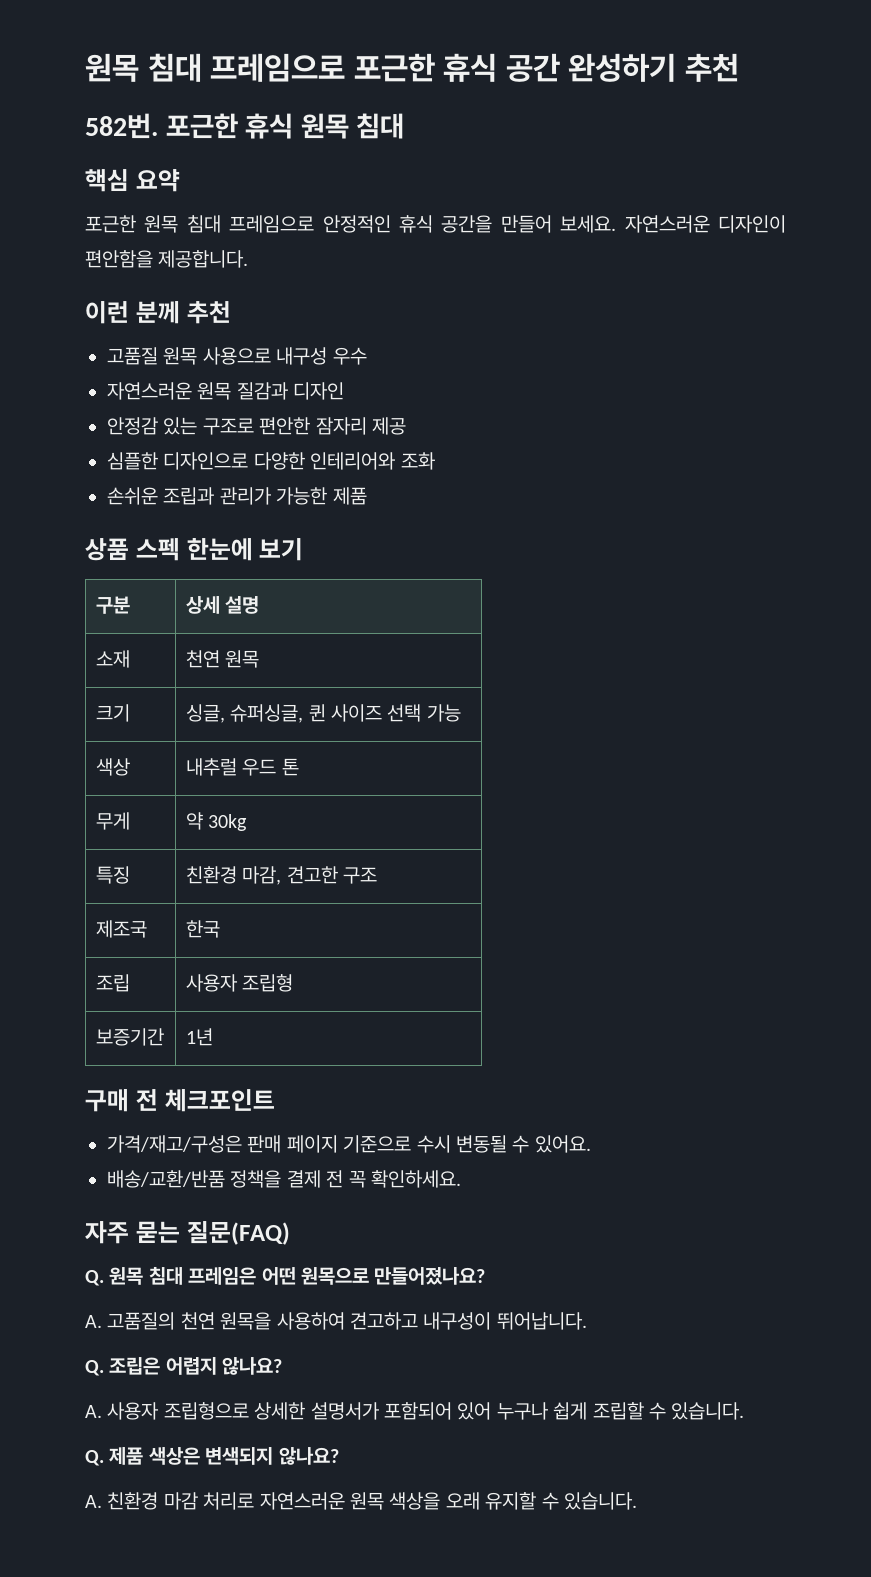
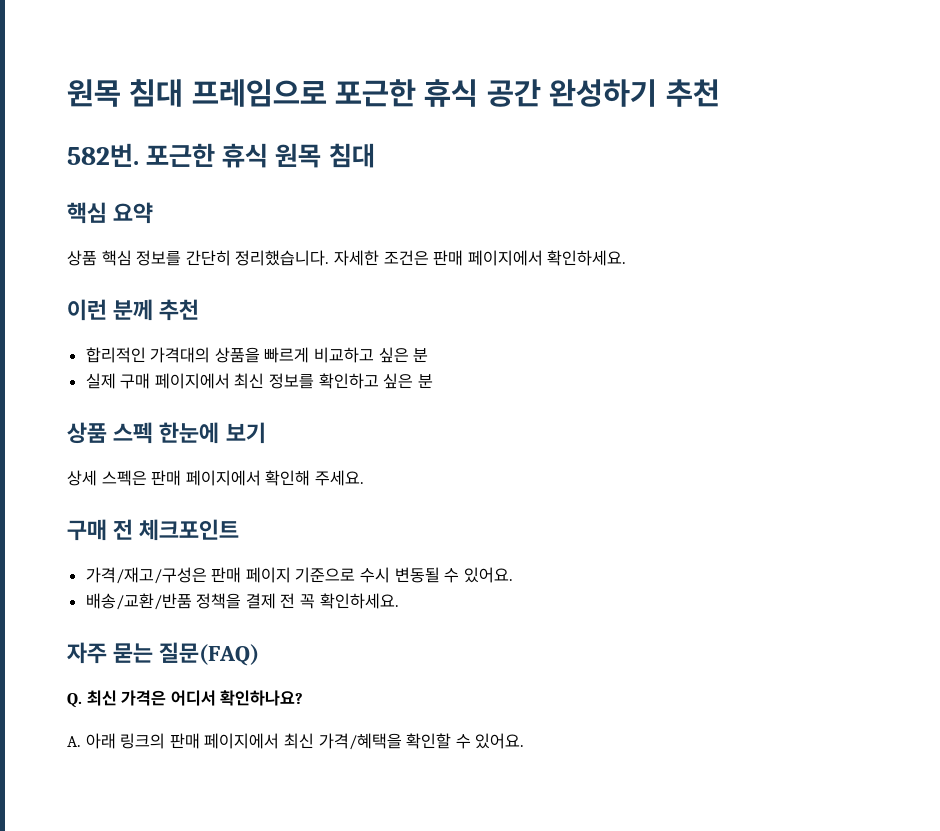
- 포근한 원목 침대 프레임으로 안정적인 휴식 공간을 만들어 보세요. 자연스러운 디자인이 편안함을 제공합니다.
+ 상품 핵심 정보를 간단히 정리했습니다. 자세한 조건은 판매 페이지에서 확인하세요.
  이런 분께 추천
- 고품질 원목 사용으로 내구성 우수
- 자연스러운 원목 질감과 디자인
- 안정감 있는 구조로 편안한 잠자리 제공
- 심플한 디자인으로 다양한 인테리어와 조화
- 손쉬운 조립과 관리가 가능한 제품
+ 합리적인 가격대의 상품을 빠르게 비교하고 싶은 분
+ 실제 구매 페이지에서 최신 정보를 확인하고 싶은 분
  상품 스펙 한눈에 보기
- 구분 | 상세 설명
- 소재 | 천연 원목
- 크기 | 싱글, 슈퍼싱글, 퀸 사이즈 선택 가능
- 색상 | 내추럴 우드 톤
- 무게 | 약 30kg
- 특징 | 친환경 마감, 견고한 구조
- 제조국 | 한국
- 조립 | 사용자 조립형
- 보증기간 | 1년
+ 상세 스펙은 판매 페이지에서 확인해 주세요.
- Q. 원목 침대 프레임은 어떤 원목으로 만들어졌나요?
- A. 고품질의 천연 원목을 사용하여 견고하고 내구성이 뛰어납니다.
- Q. 조립은 어렵지 않나요?
- A. 사용자 조립형으로 상세한 설명서가 포함되어 있어 누구나 쉽게 조립할 수 있습니다.
- Q. 제품 색상은 변색되지 않나요?
- A. 친환경 마감 처리로 자연스러운 원목 색상을 오래 유지할 수 있습니다.
+ Q. 최신 가격은 어디서 확인하나요?
+ A. 아래 링크의 판매 페이지에서 최신 가격/혜택을 확인할 수 있어요.

